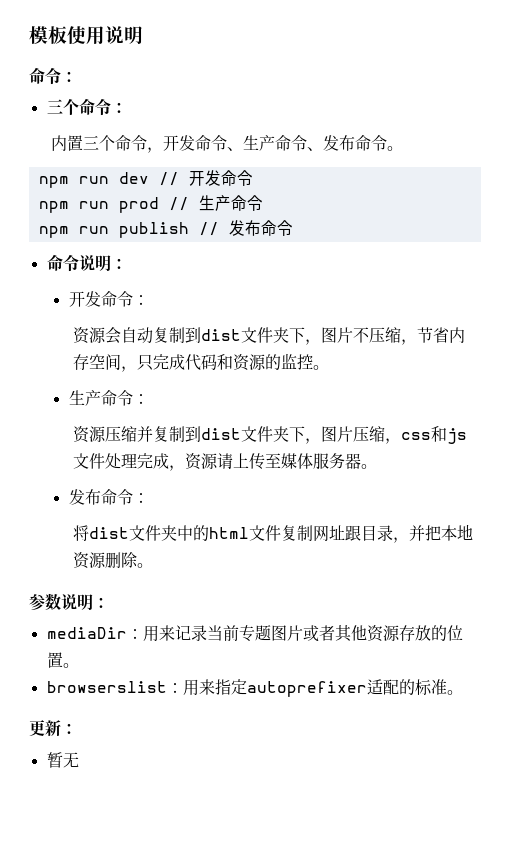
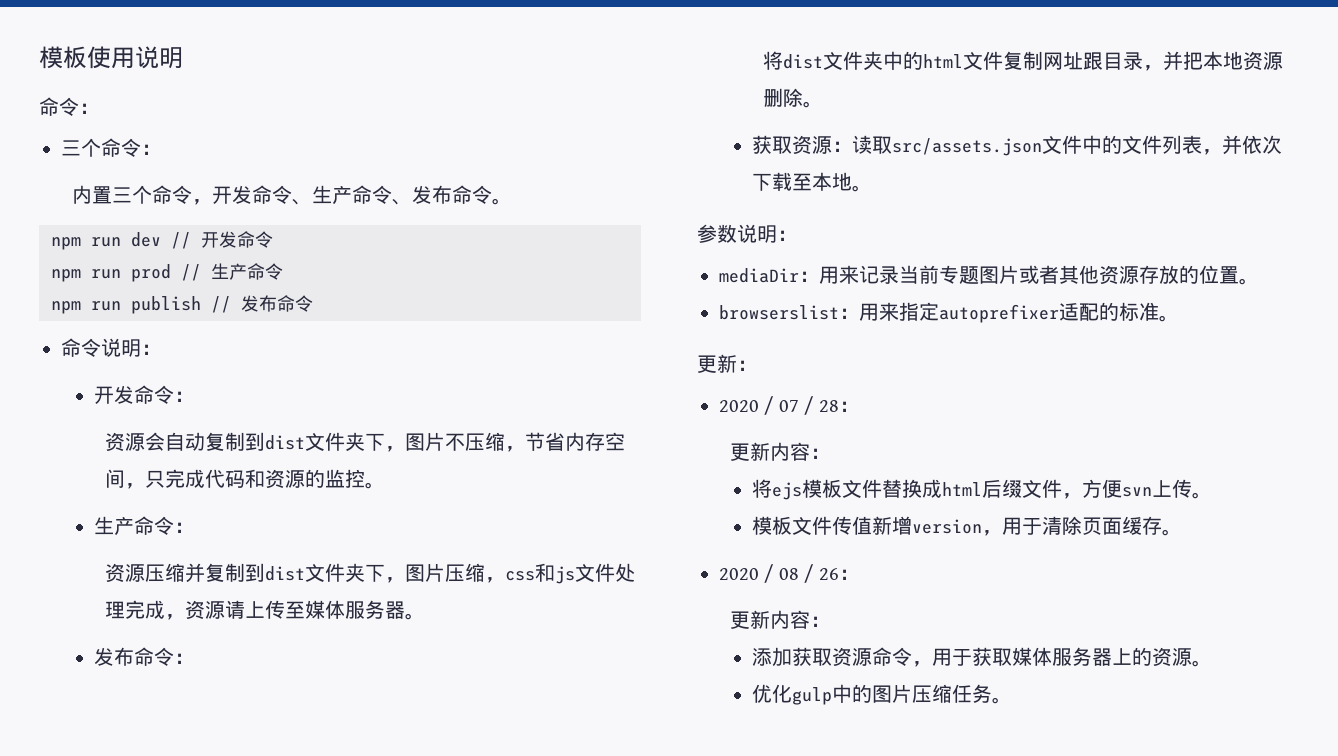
+ 获取资源：读取src/assets.json文件中的文件列表，并依次下载至本地。
- 暂无
+ 2020 / 07 / 28：
+ 更新内容：
+ 将ejs模板文件替换成html后缀文件，方便svn上传。
+ 模板文件传值新增version，用于清除页面缓存。
+ 2020 / 08 / 26：
+ 更新内容：
+ 添加获取资源命令，用于获取媒体服务器上的资源。
+ 优化gulp中的图片压缩任务。

